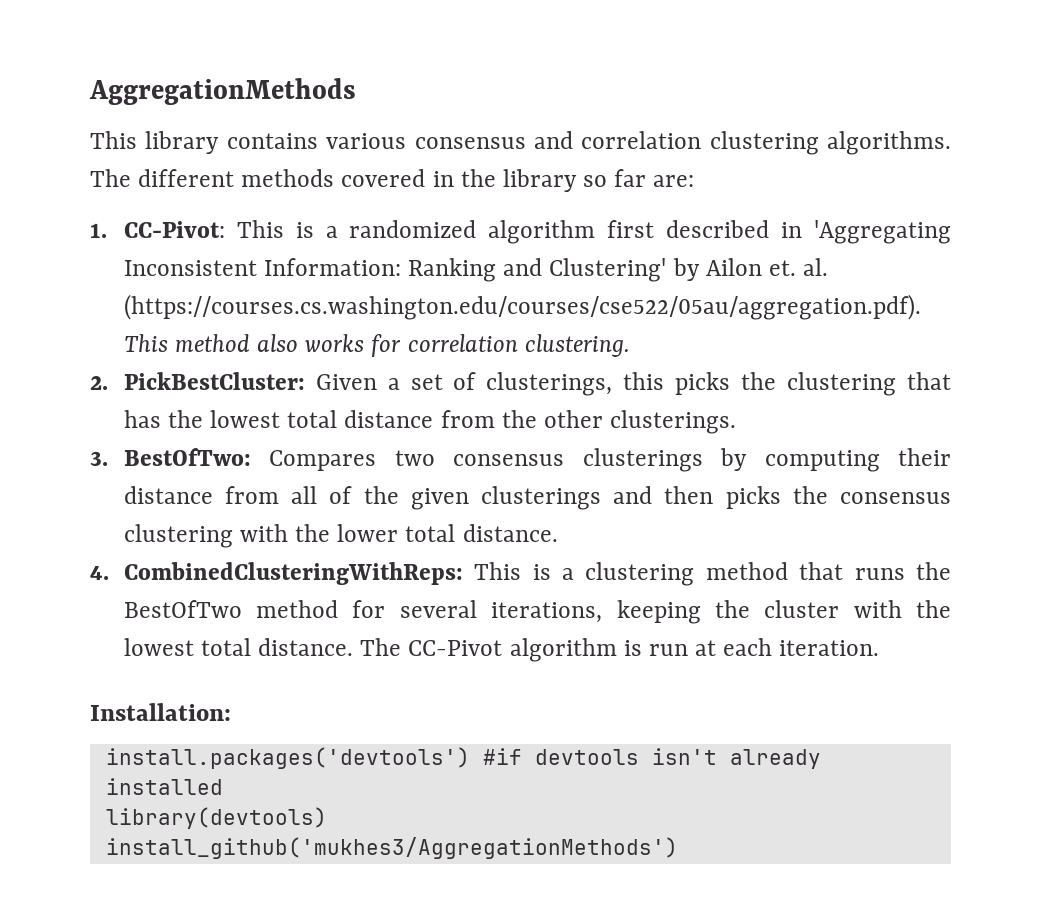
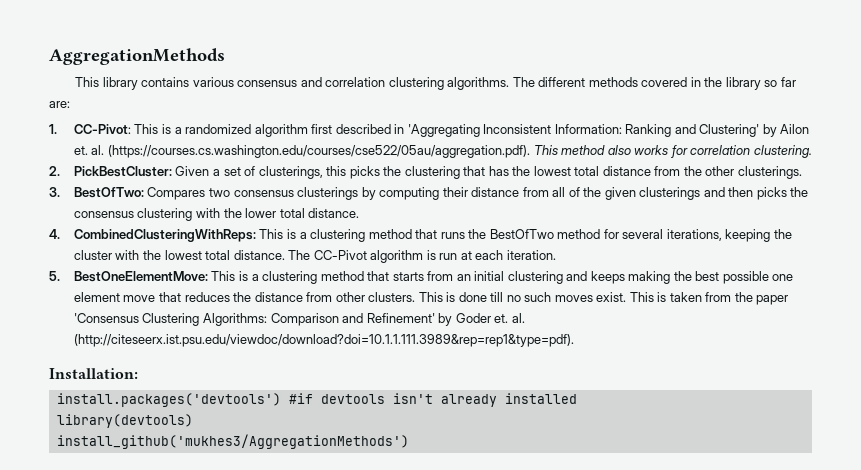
+ 5. BestOneElementMove: This is a clustering method that starts from an initial clustering and keeps making the best possible one element move that reduces the distance from other clusters. This is done till no such moves exist. This is taken from the paper 'Consensus Clustering Algorithms: Comparison and Refinement' by Goder et. al. (http://citeseerx.ist.psu.edu/viewdoc/download?doi=10.1.1.111.3989&rep=rep1&type=pdf).

